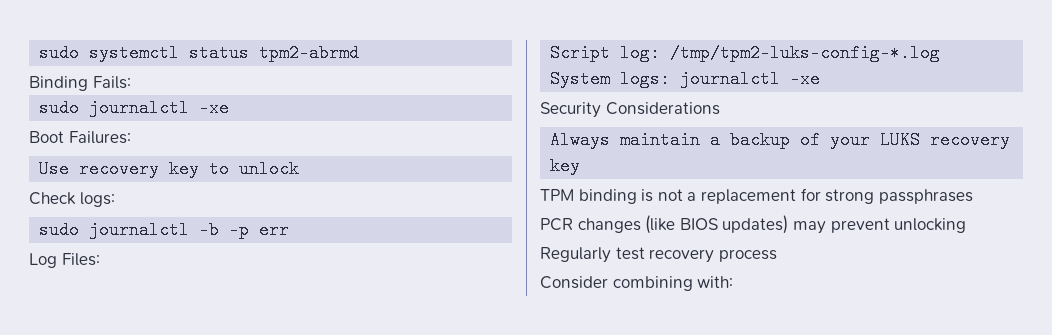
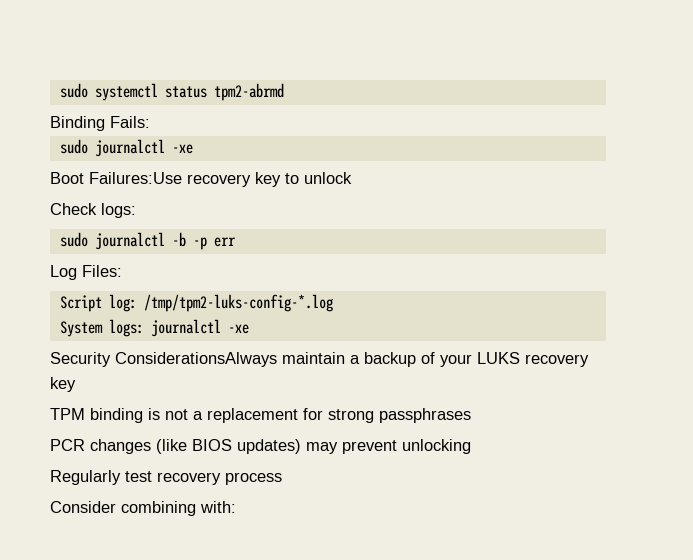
- Boot Failures:
- Use recovery key to unlock
+ Boot Failures:Use recovery key to unlock
- Security Considerations
- Always maintain a backup of your LUKS recovery key
+ Security ConsiderationsAlways maintain a backup of your LUKS recovery key

